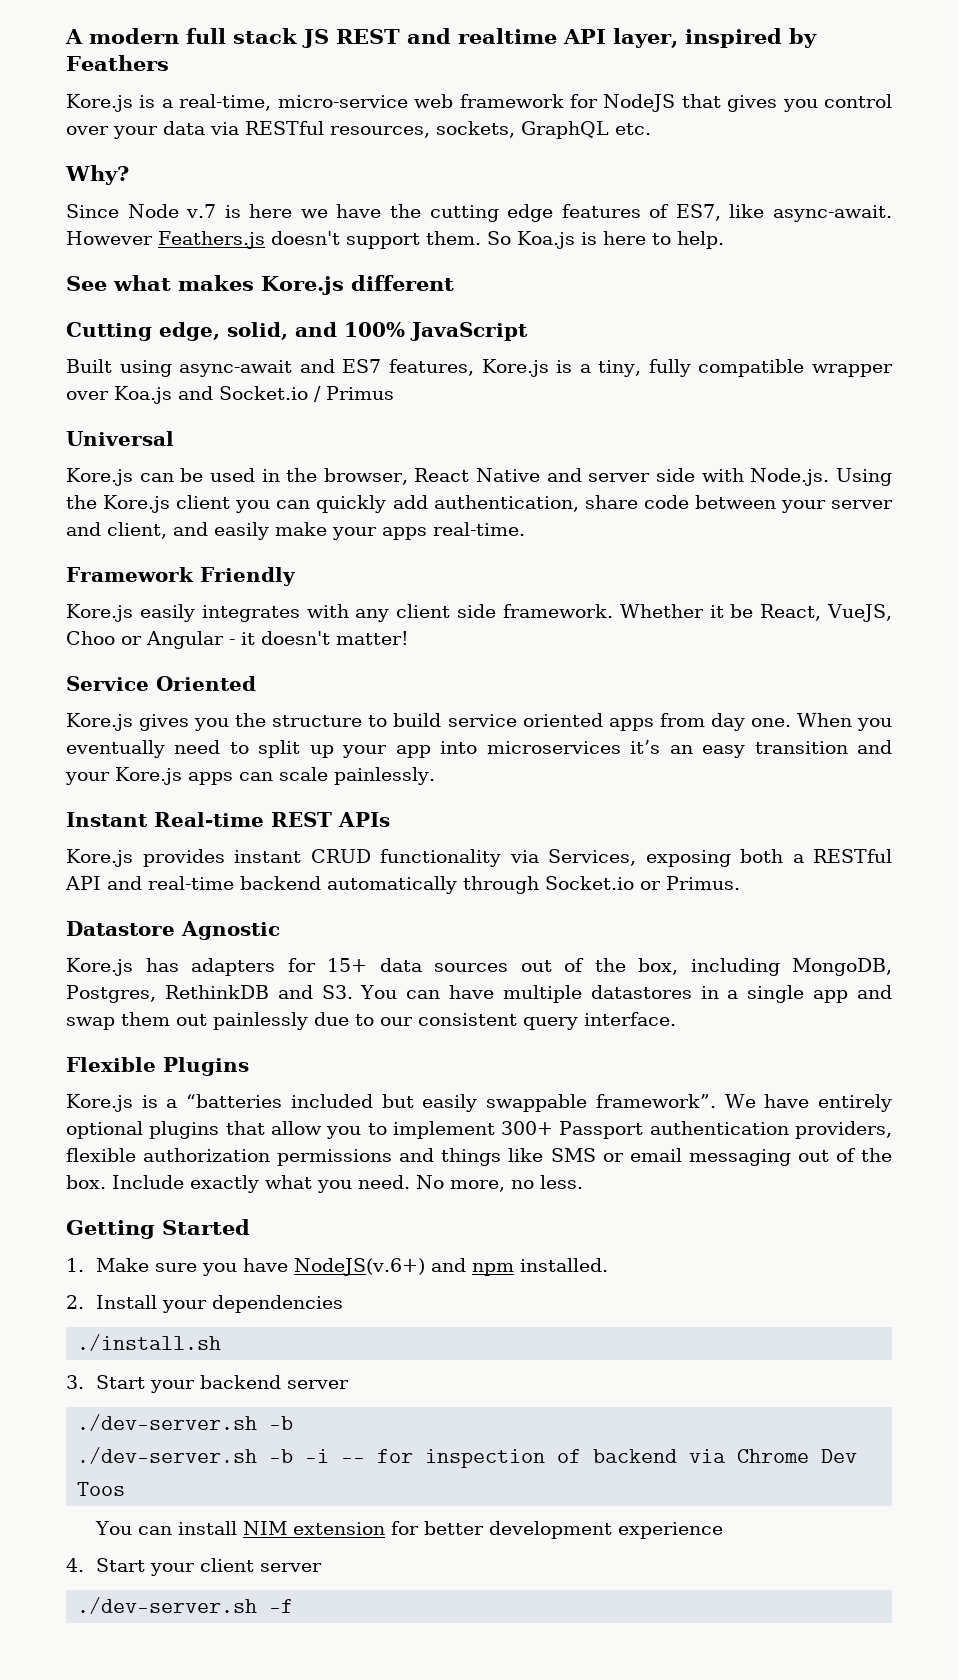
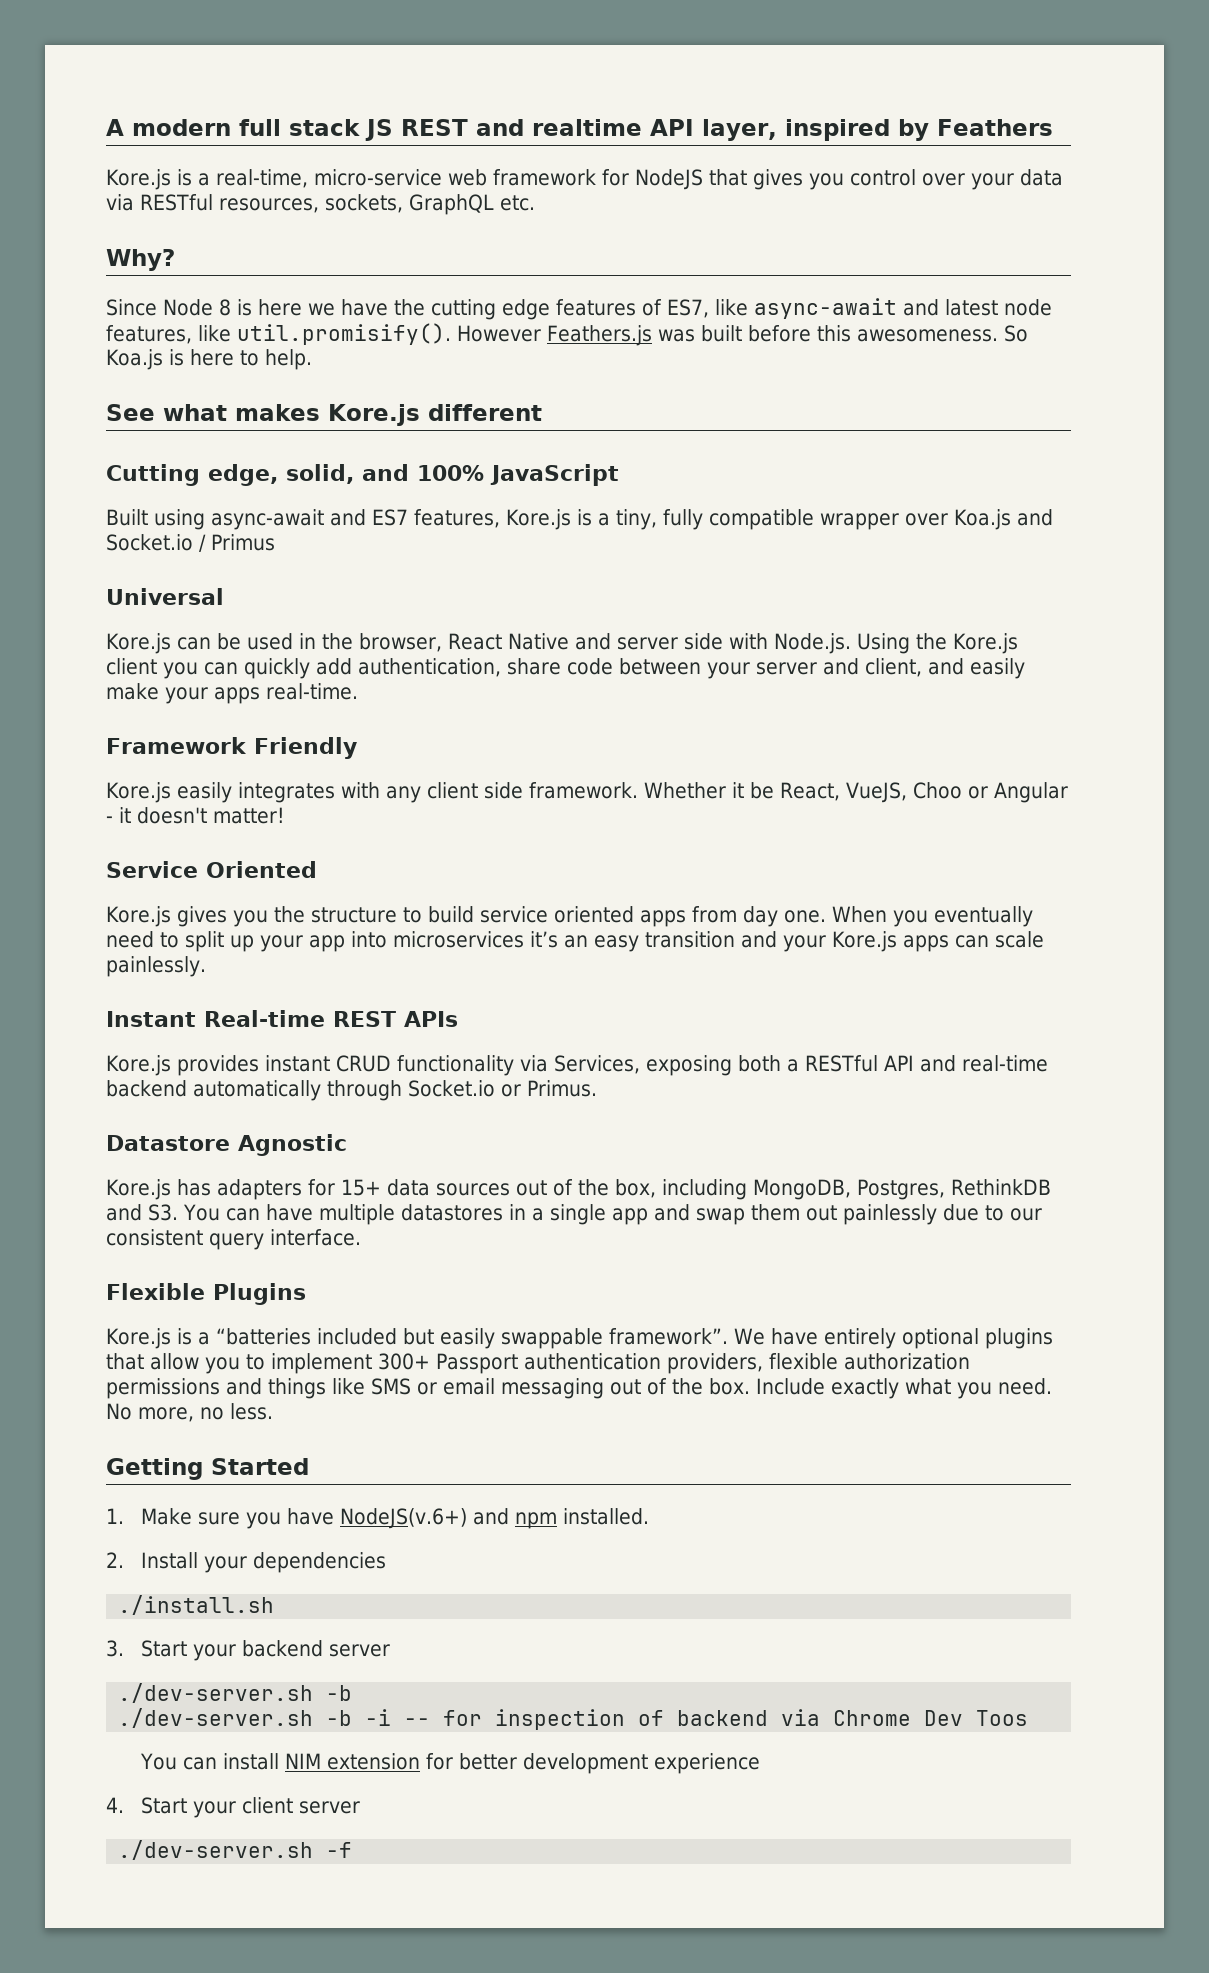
- Since Node v.7 is here we have the cutting edge features of ES7, like async-await. However Feathers.js doesn't support them.
+ Since Node 8 is here we have the cutting edge features of ES7, like async-await and latest node features, like util.promisify(). However Feathers.js was built before this awesomeness.

